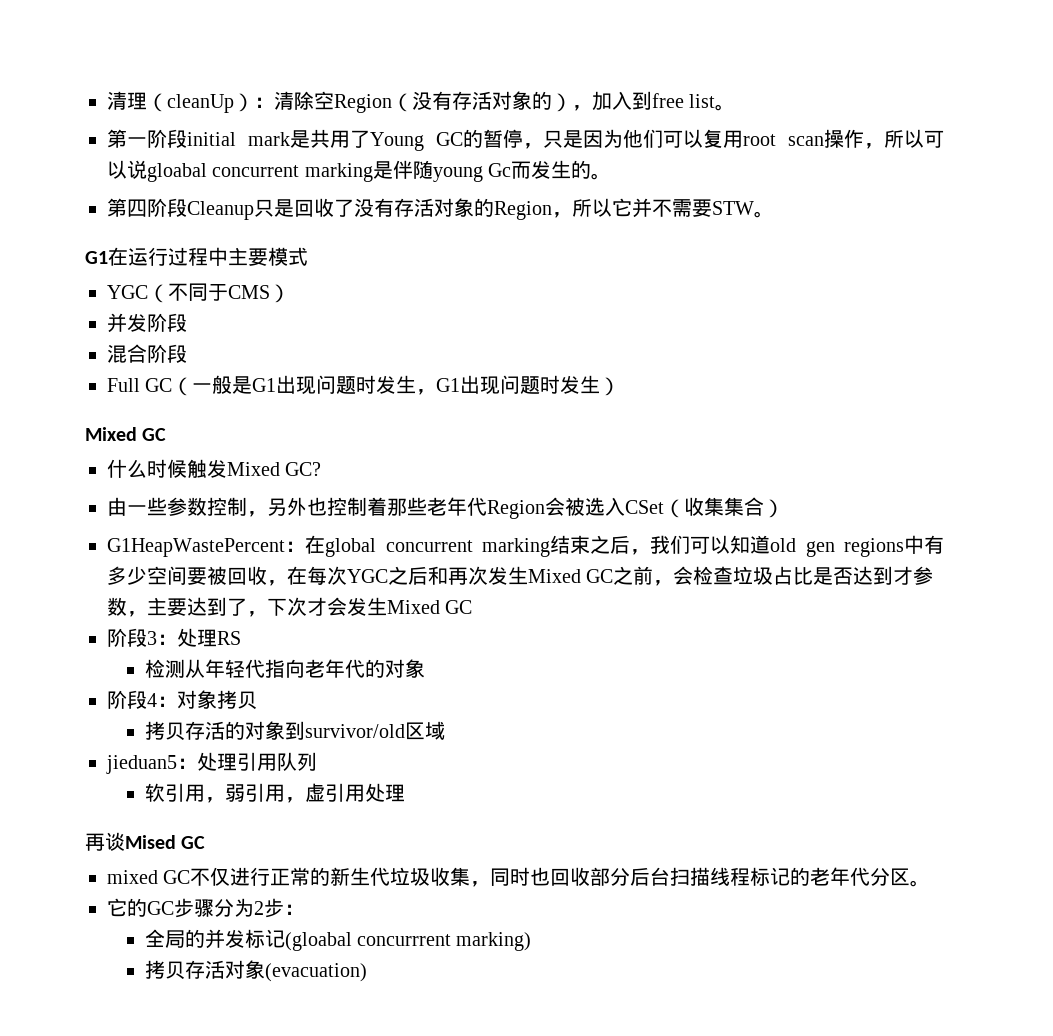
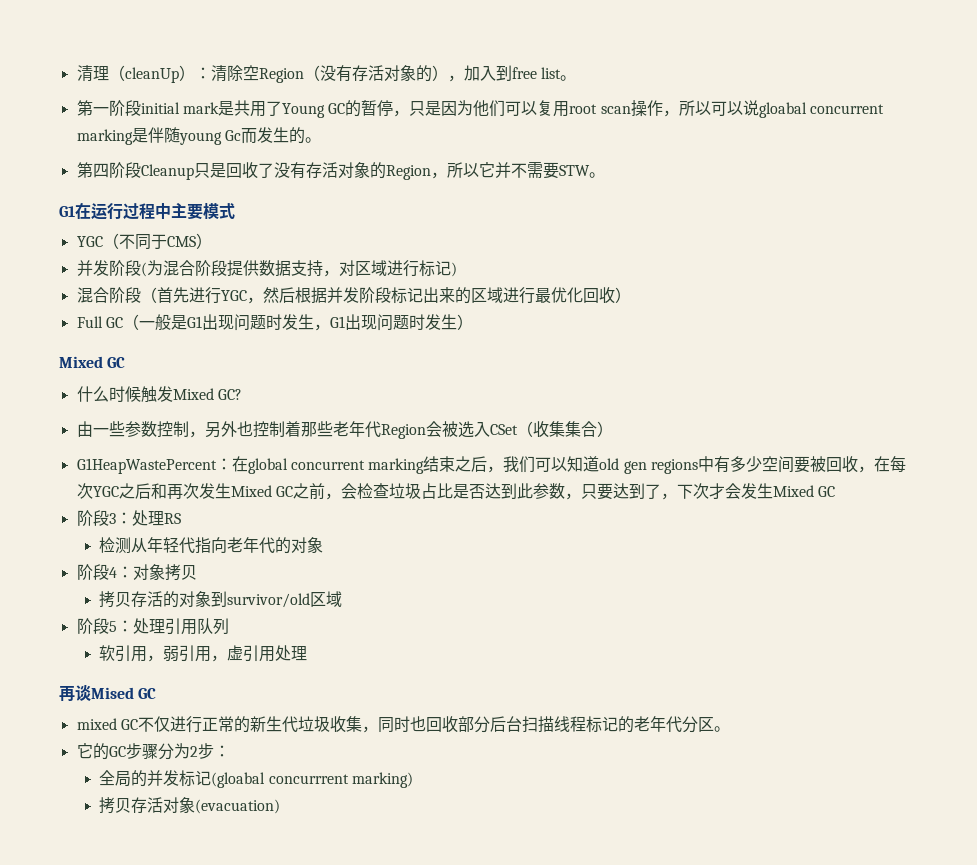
- 并发阶段
- 混合阶段
+ 并发阶段(为混合阶段提供数据支持，对区域进行标记)
+ 混合阶段（首先进行YGC，然后根据并发阶段标记出来的区域进行最优化回收）
- G1HeapWastePercent：在global concurrent marking结束之后，我们可以知道old gen regions中有多少空间要被回收，在每次YGC之后和再次发生Mixed GC之前，会检查垃圾占比是否达到才参数，主要达到了，下次才会发生Mixed GC
+ G1HeapWastePercent：在global concurrent marking结束之后，我们可以知道old gen regions中有多少空间要被回收，在每次YGC之后和再次发生Mixed GC之前，会检查垃圾占比是否达到此参数，只要达到了，下次才会发生Mixed GC
- jieduan5：处理引用队列
+ 阶段5：处理引用队列

